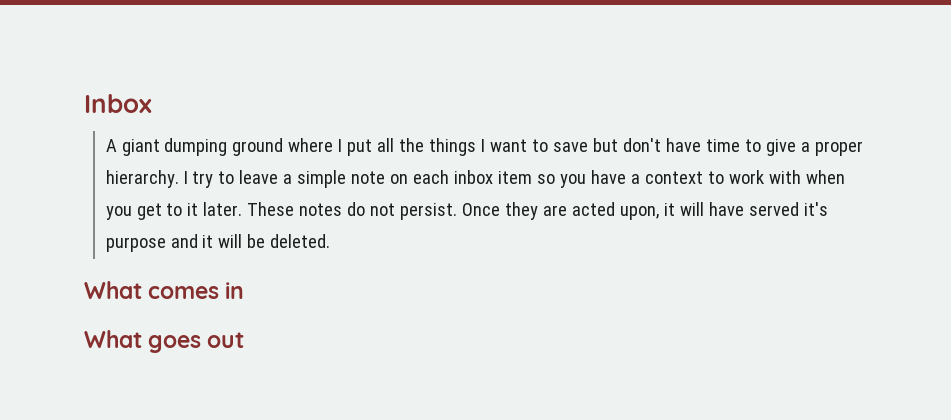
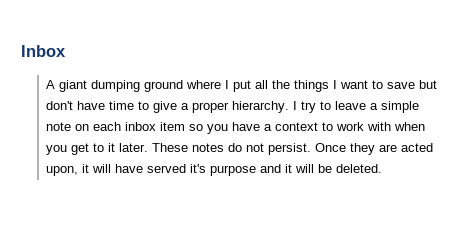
- What comes in
- What goes out

